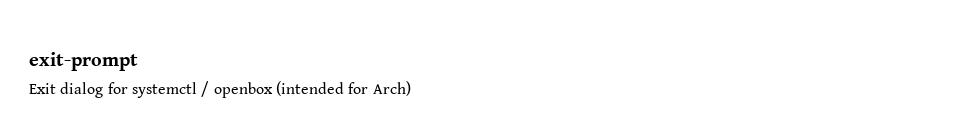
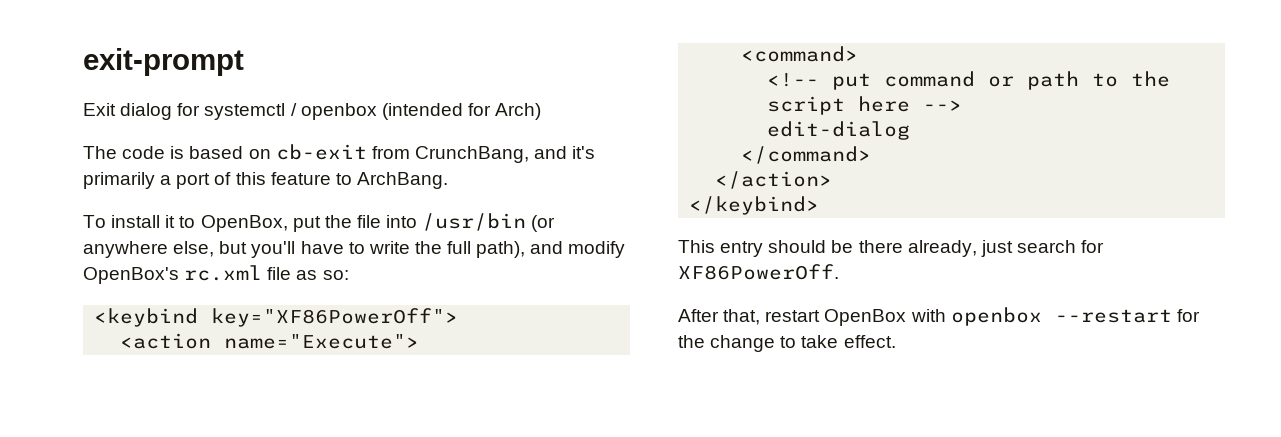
+ The code is based on cb-exit from CrunchBang, and it's primarily a port of this feature to ArchBang.
+ To install it to OpenBox, put the file into /usr/bin (or anywhere else, but you'll have to write the full path), and modify OpenBox's rc.xml file as so:
+ <keybind key="XF86PowerOff">
+ <action name="Execute">
+ <command>
+ <!-- put command or path to the script here -->
+ edit-dialog
+ </command>
+ </action>
+ </keybind>
+ This entry should be there already, just search for XF86PowerOff.
+ After that, restart OpenBox with openbox --restart for the change to take effect.

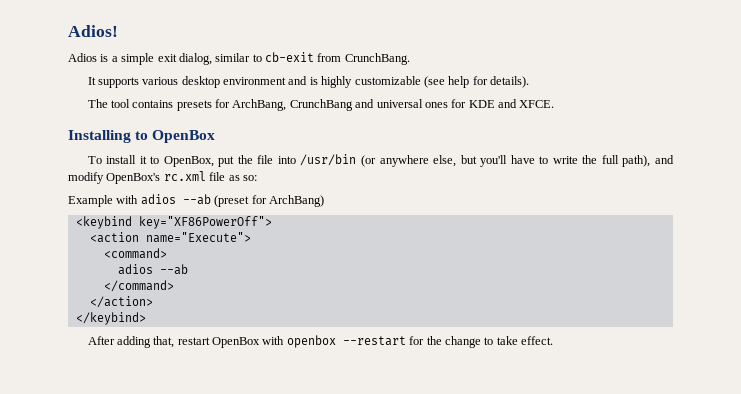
- exit-prompt
- Exit dialog for systemctl / openbox (intended for Arch)
- The code is based on cb-exit from CrunchBang, and it's primarily a port of this feature to ArchBang.
+ Adios!
+ Adios is a simple exit dialog, similar to cb-exit from CrunchBang.
+ It supports various desktop environment and is highly customizable (see help for details).
+ The tool contains presets for ArchBang, CrunchBang and universal ones for KDE and XFCE.
+ Installing to OpenBox
+ Example with adios --ab (preset for ArchBang)
  <command>
- <!-- put command or path to the script here -->
- edit-dialog
+ adios --ab
  </command>
  </action>
  </keybind>
- This entry should be there already, just search for XF86PowerOff.
- After that, restart OpenBox with openbox --restart for the change to take effect.
+ After adding that, restart OpenBox with openbox --restart for the change to take effect.

